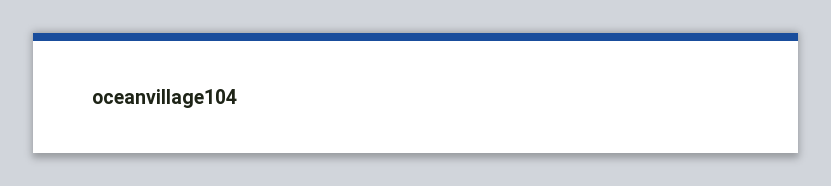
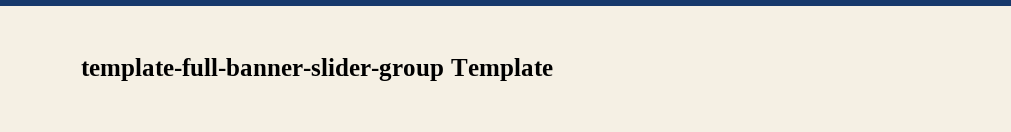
- oceanvillage104
+ template-full-banner-slider-group Template

